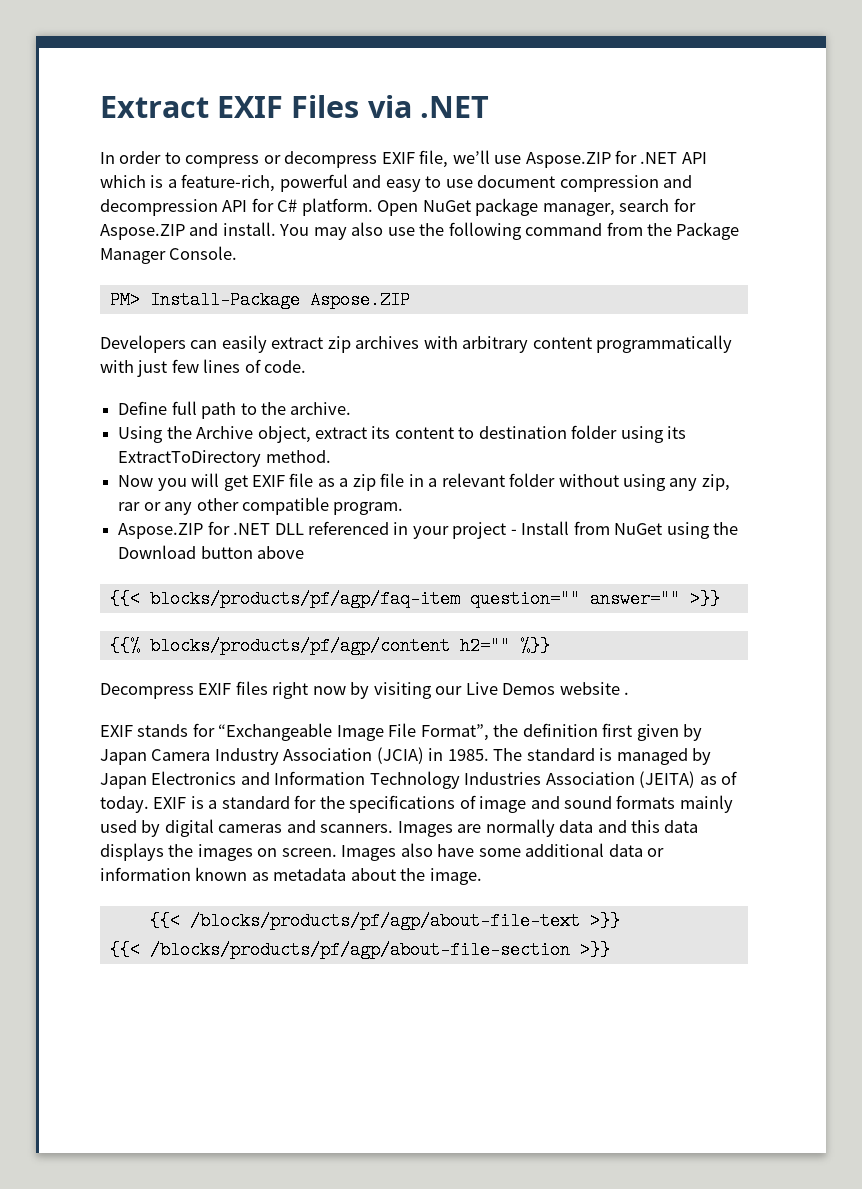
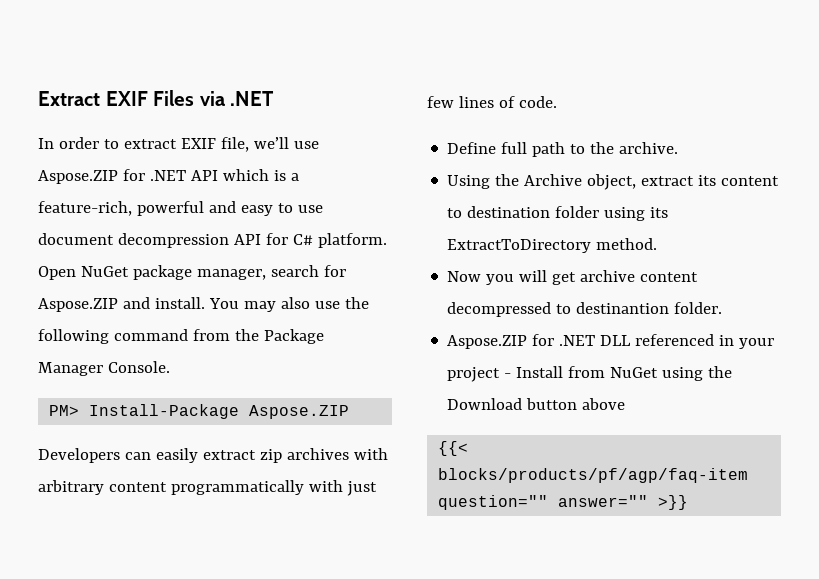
- In order to compress or decompress EXIF file, we’ll use Aspose.ZIP for .NET API which is a feature-rich, powerful and easy to use document compression and decompression API for C# platform.
+ In order to extract EXIF file, we’ll use Aspose.ZIP for .NET API which is a feature-rich, powerful and easy to use document decompression API for C# platform.
- Now you will get EXIF file as a zip file in a relevant folder without using any zip, rar or any other compatible program.
+ Now you will get archive content decompressed to destinantion folder.
- {{% blocks/products/pf/agp/content h2="" %}}
- Decompress EXIF files right now by visiting our Live Demos website .
- EXIF stands for “Exchangeable Image File Format”, the definition first given by Japan Camera Industry Association (JCIA) in 1985. The standard is managed by Japan Electronics and Information Technology Industries Association (JEITA) as of today. EXIF is a standard for the specifications of image and sound formats mainly used by digital cameras and scanners. Images are normally data and this data displays the images on screen. Images also have some additional data or information known as metadata about the image.
- {{< /blocks/products/pf/agp/about-file-text >}}
- {{< /blocks/products/pf/agp/about-file-section >}}

